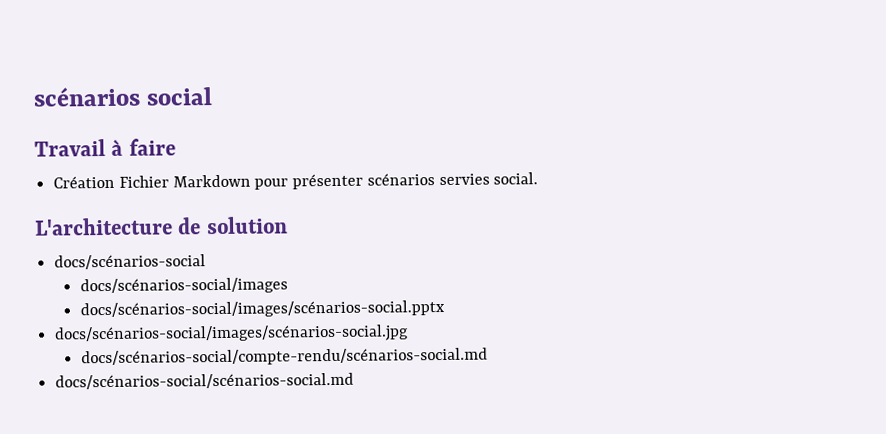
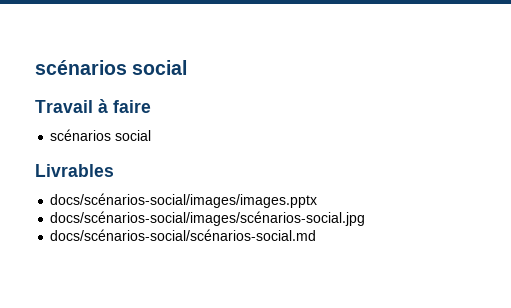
  Travail à faire
- Création Fichier Markdown pour présenter scénarios servies social.
- L'architecture de solution
- docs/scénarios-social
- docs/scénarios-social/images
- docs/scénarios-social/images/scénarios-social.pptx
+ scénarios social
+ Livrables
+ docs/scénarios-social/images/images.pptx
- docs/scénarios-social/compte-rendu/scénarios-social.md

